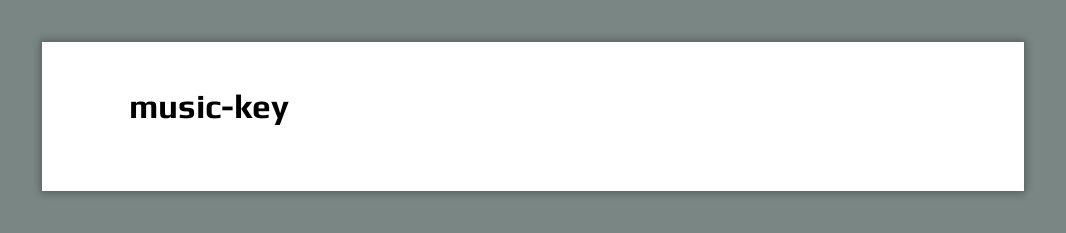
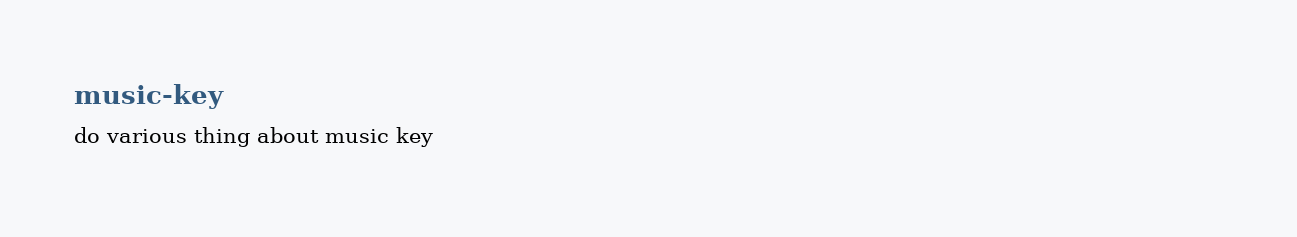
+ do various thing about music key

